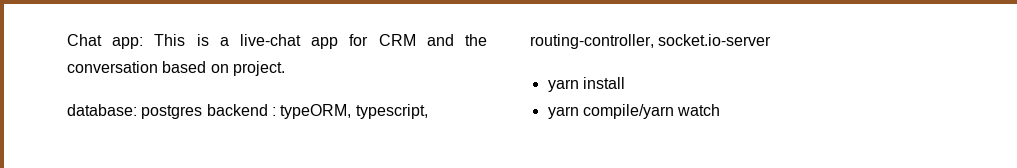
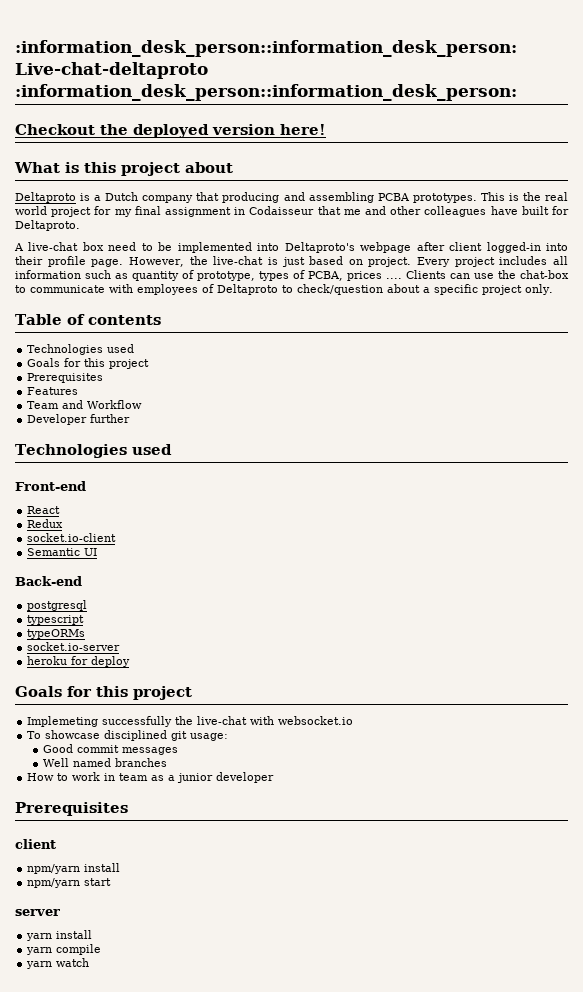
- Chat app: This is a live-chat app for CRM and the conversation based on project.
- database: postgres backend : typeORM, typescript, routing-controller, socket.io-server
+ :information_desk_person::information_desk_person: Live-chat-deltaproto :information_desk_person::information_desk_person:
+ Checkout the deployed version here!
+ What is this project about
+ Deltaproto is a Dutch company that producing and assembling PCBA prototypes. This is the real world project for my final assignment in Codaisseur that me and other colleagues have built for Deltaproto.
+ A live-chat box need to be implemented into Deltaproto's webpage after client logged-in into their profile page. However, the live-chat is just based on project. Every project includes all information such as quantity of prototype, types of PCBA, prices .... Clients can use the chat-box to communicate with employees of Deltaproto to check/question about a specific project only.
+ Table of contents
+ Technologies used
+ Goals for this project
+ Prerequisites
+ Features
+ Team and Workflow
+ Developer further
+ Technologies used
+ Front-end
+ React
+ Redux
+ socket.io-client
+ Semantic UI
+ Back-end
+ postgresql
+ typescript
+ typeORMs
+ socket.io-server
+ heroku for deploy
+ Goals for this project
+ Implemeting successfully the live-chat with websocket.io
+ To showcase disciplined git usage:
+ Good commit messages
+ Well named branches
+ How to work in team as a junior developer
+ Prerequisites
+ client
+ npm/yarn install
+ npm/yarn start
+ server
- yarn compile/yarn watch
+ yarn compile
+ yarn watch

